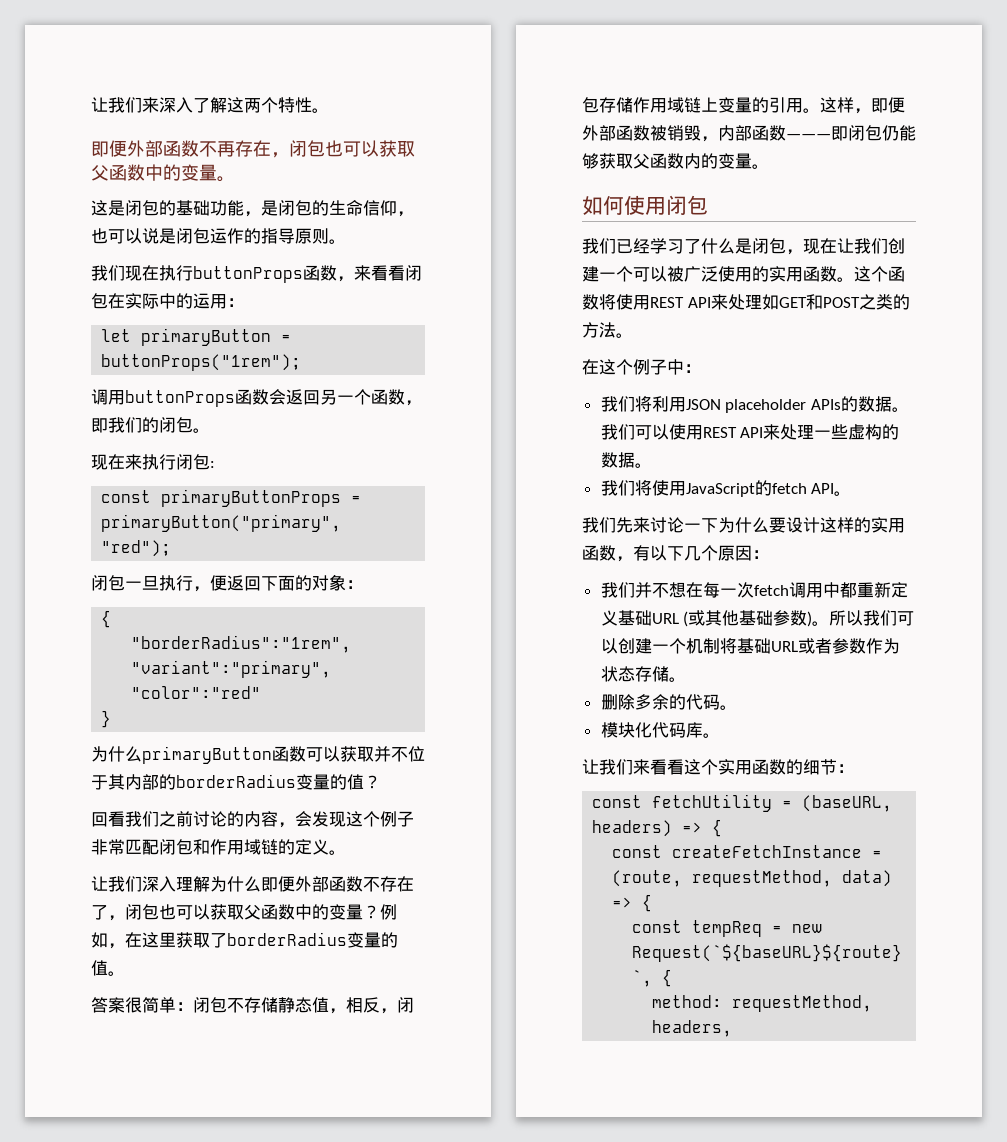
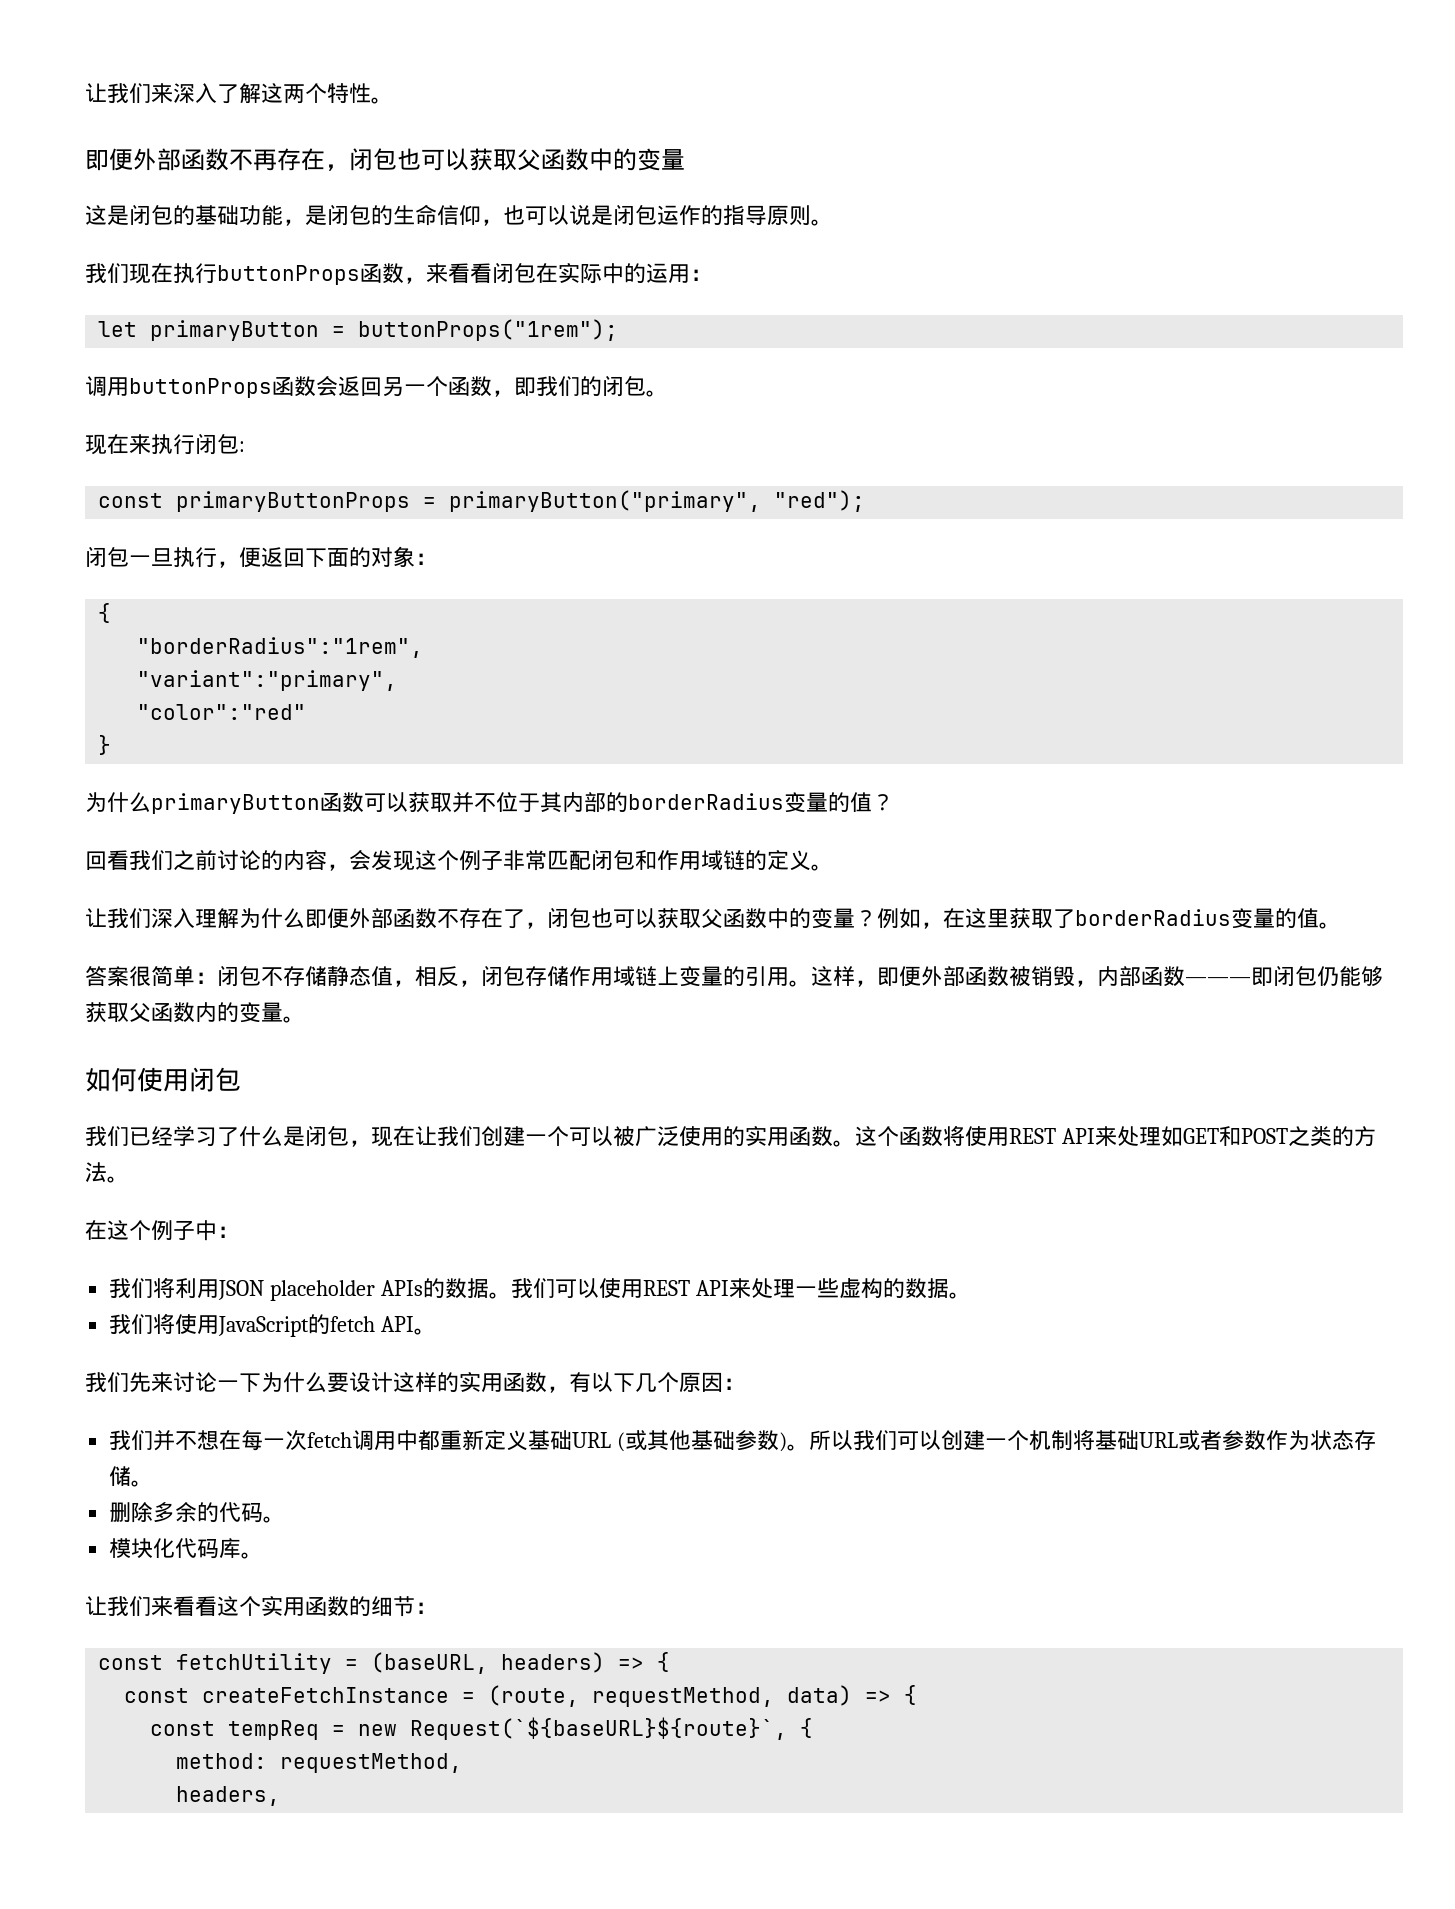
- 即便外部函数不再存在，闭包也可以获取父函数中的变量。
+ 即便外部函数不再存在，闭包也可以获取父函数中的变量

